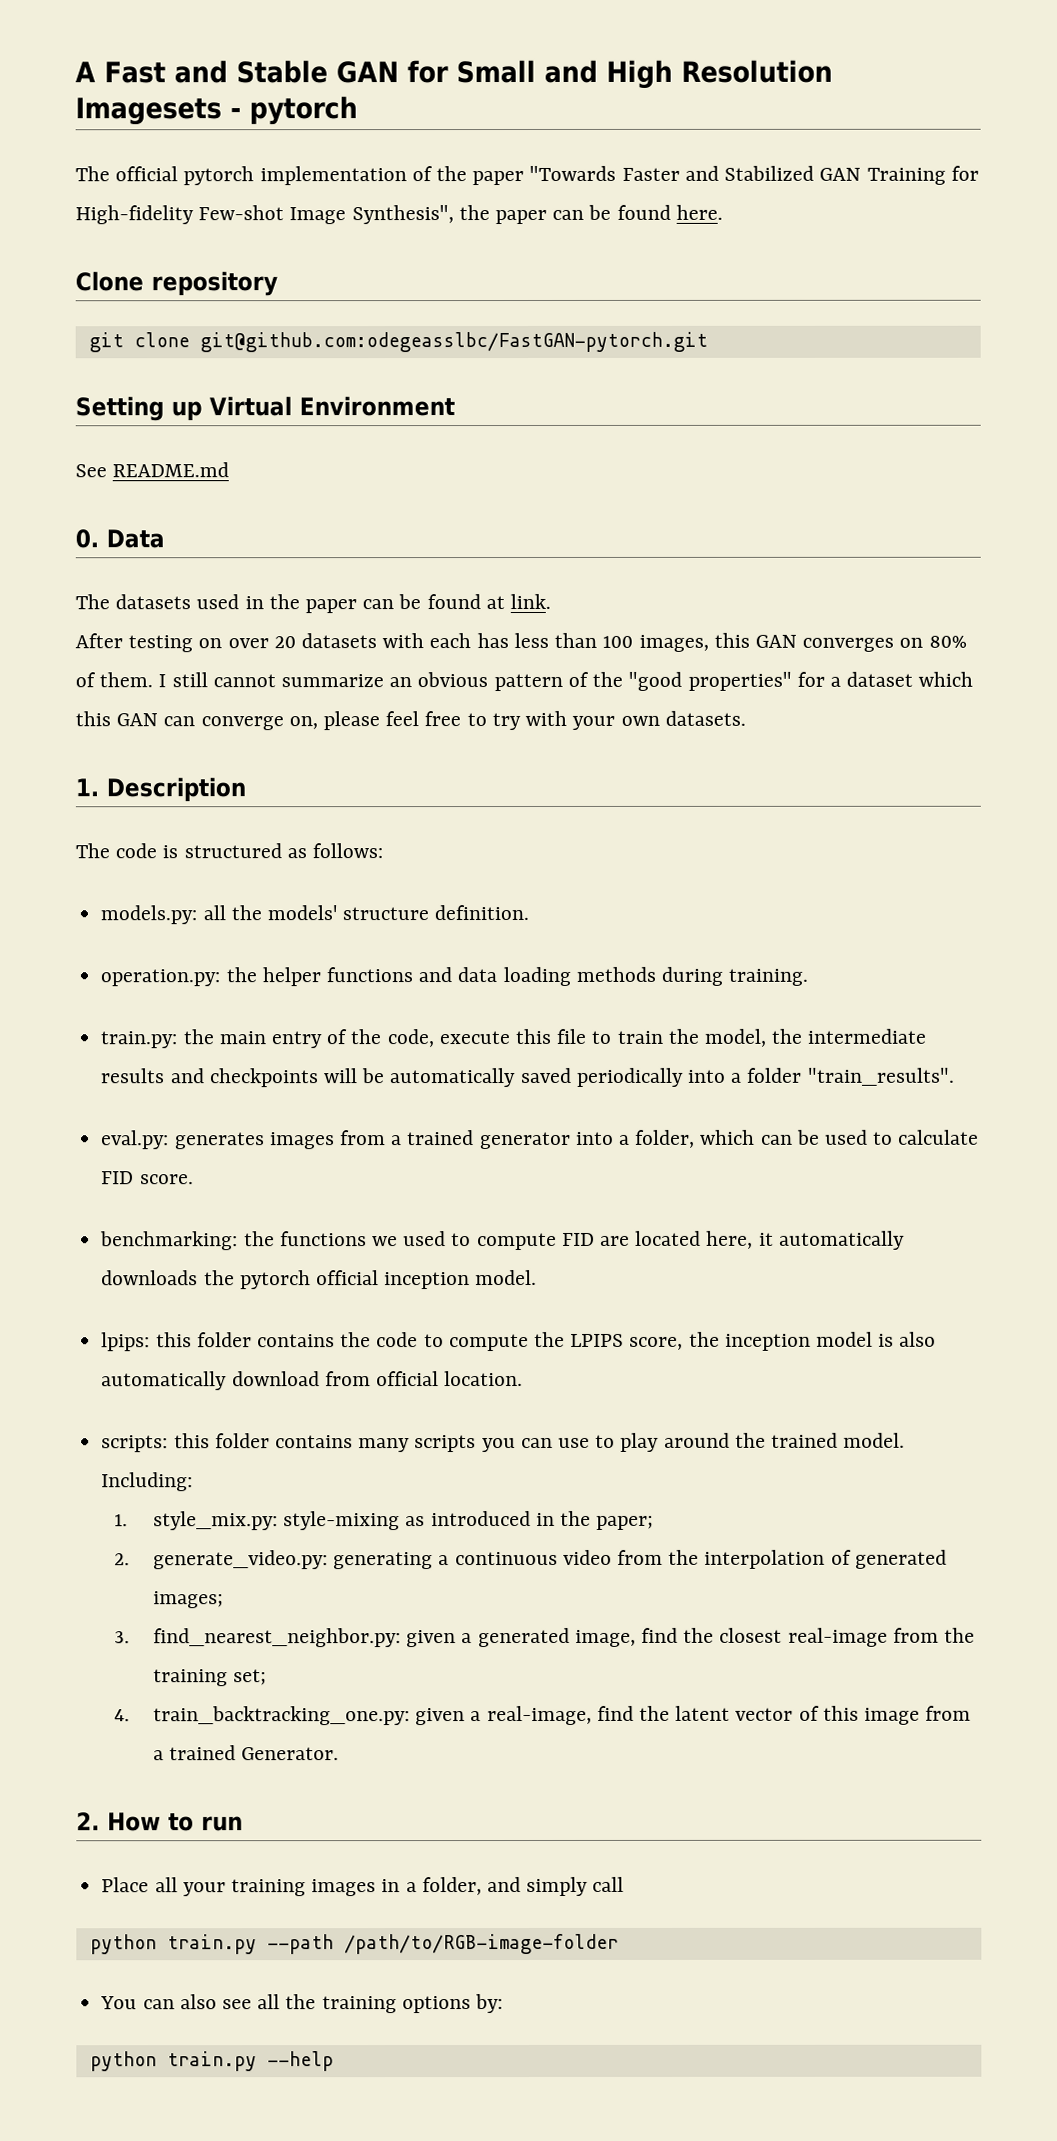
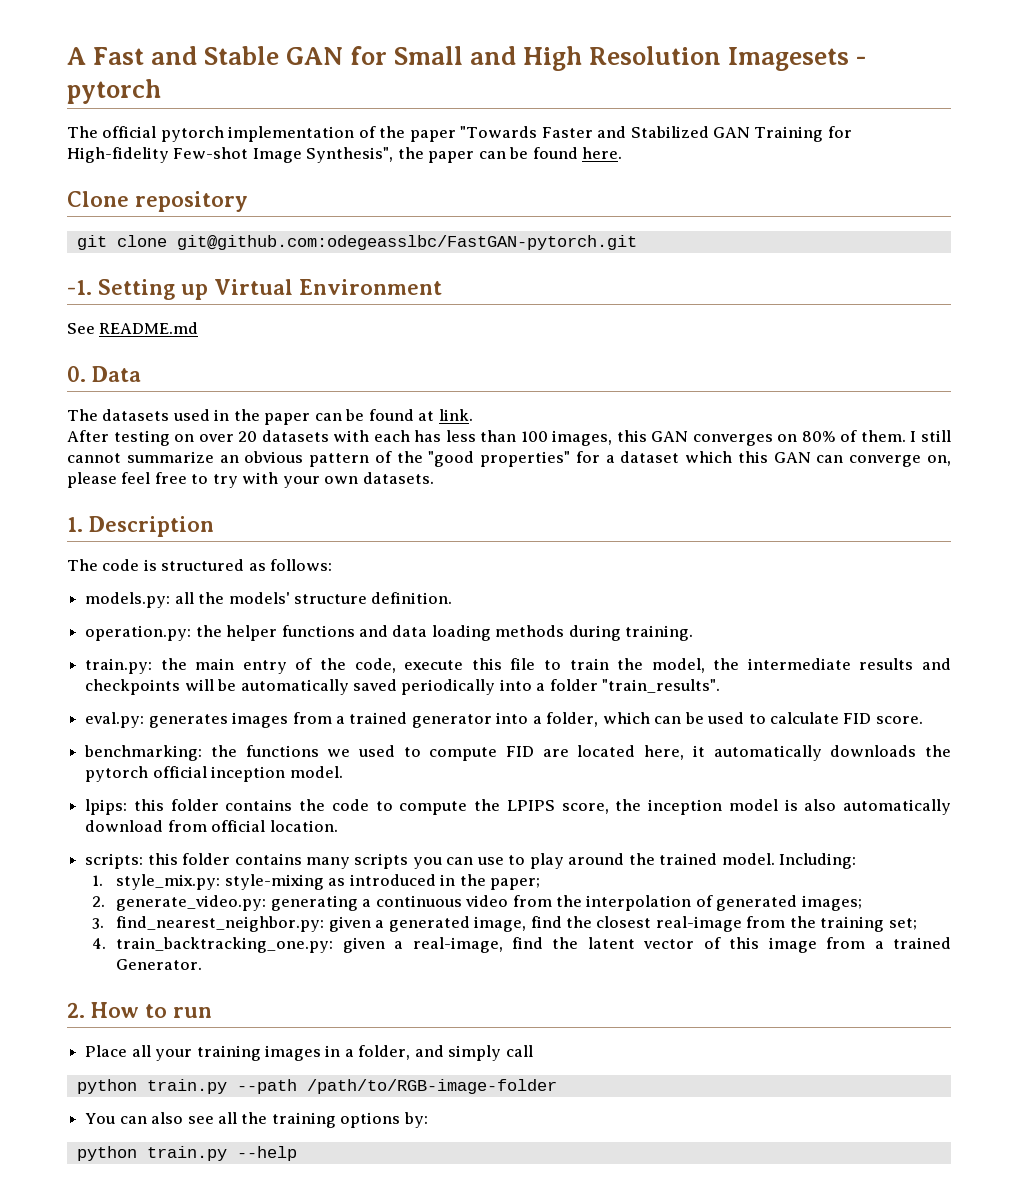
+ -1.

